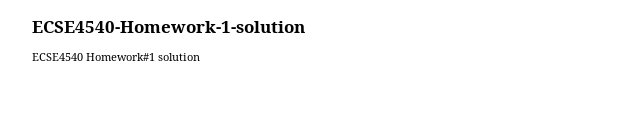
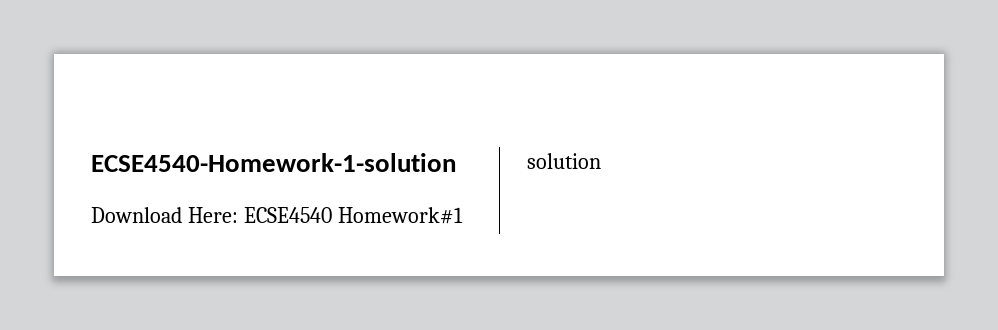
- ECSE4540 Homework#1 solution
+ Download Here: ECSE4540 Homework#1 solution

